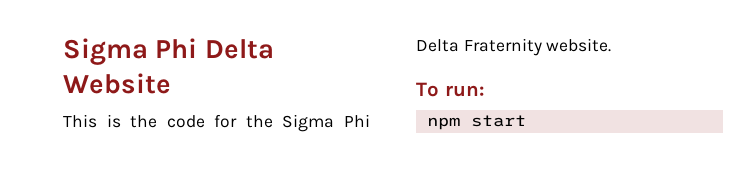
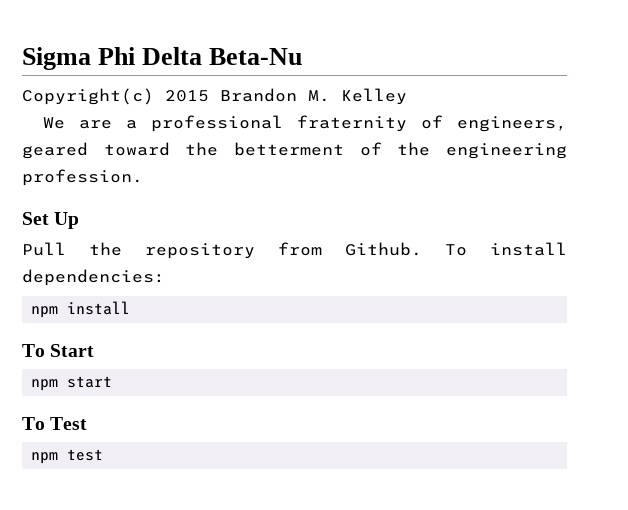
- Sigma Phi Delta Website
- This is the code for the Sigma Phi Delta Fraternity website.
- To run:
+ Sigma Phi Delta Beta-Nu
+ Copyright(c) 2015 Brandon M. Kelley
+ We are a professional fraternity of engineers, geared toward the betterment of the engineering profession.
+ Set Up
+ Pull the repository from Github. To install dependencies:
+ npm install
+ To Start
+ To Test
+ npm test

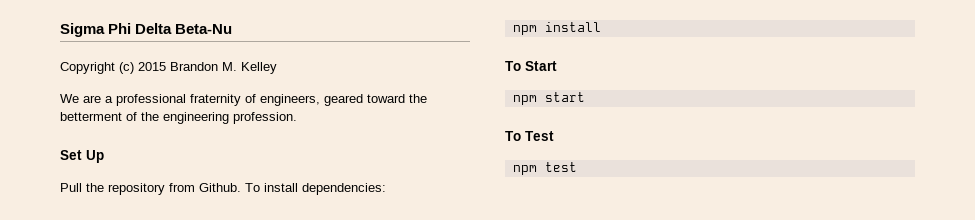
- Copyright(c) 2015 Brandon M. Kelley
+ Copyright (c) 2015 Brandon M. Kelley

